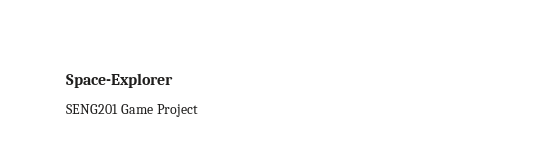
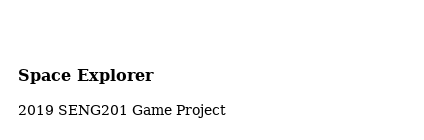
- Space-Explorer
- SENG201 Game Project
+ Space Explorer
+ 2019 SENG201 Game Project

